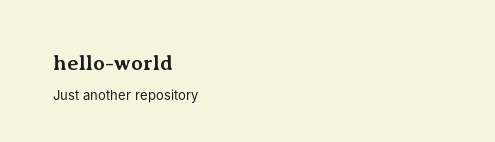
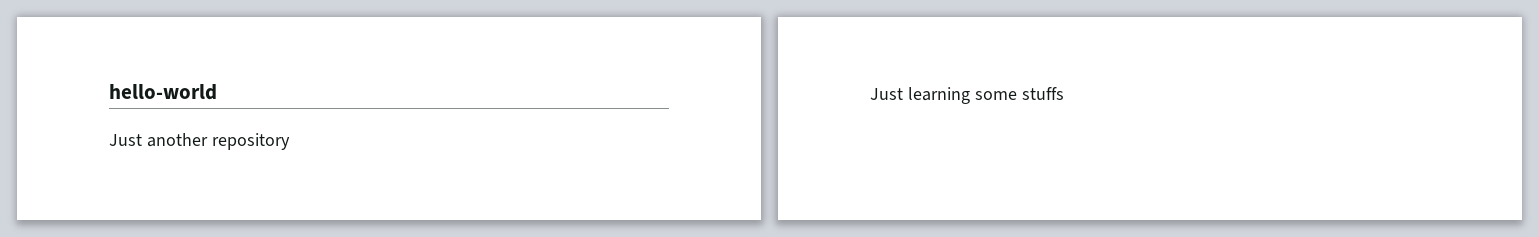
+ Just learning some stuffs

